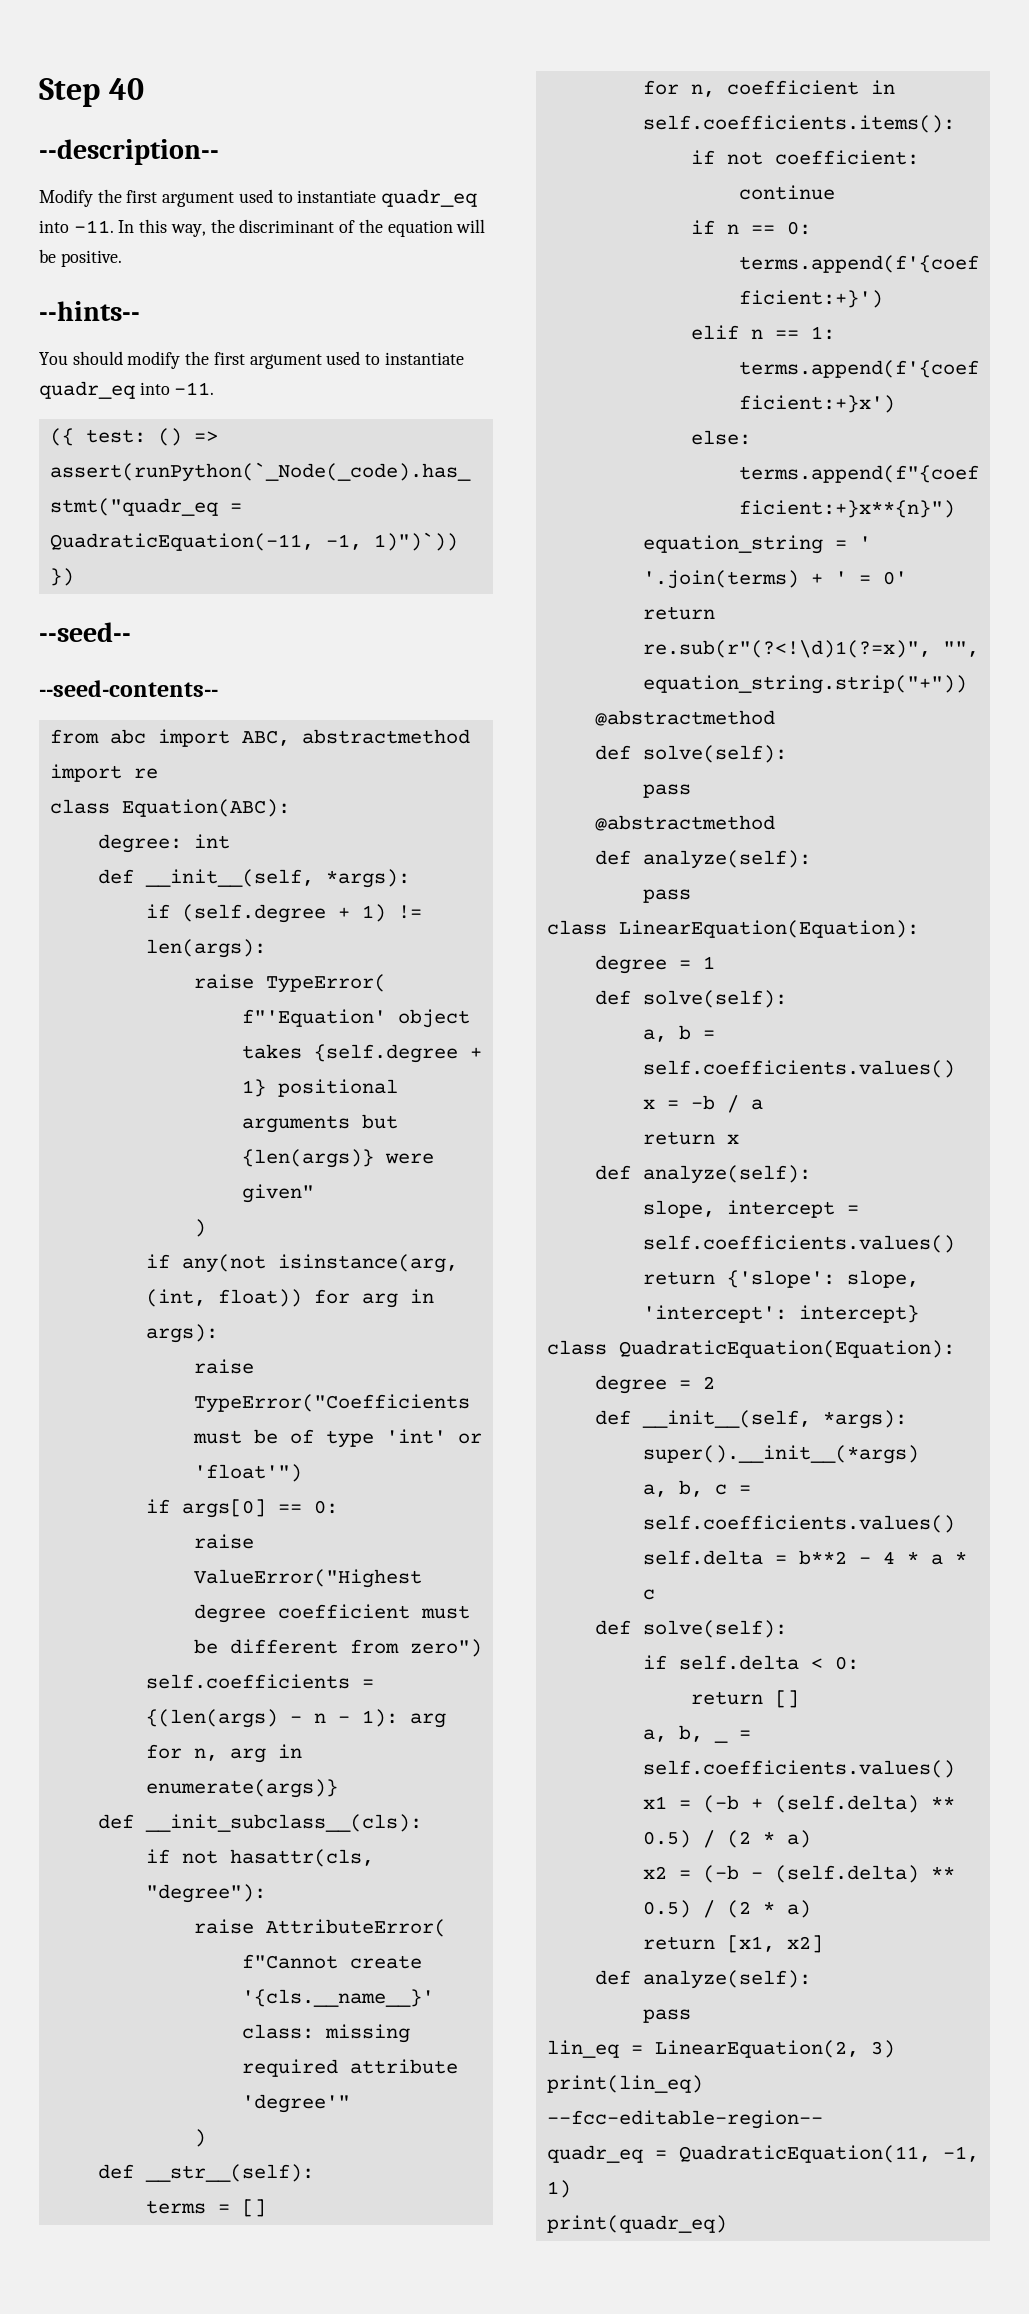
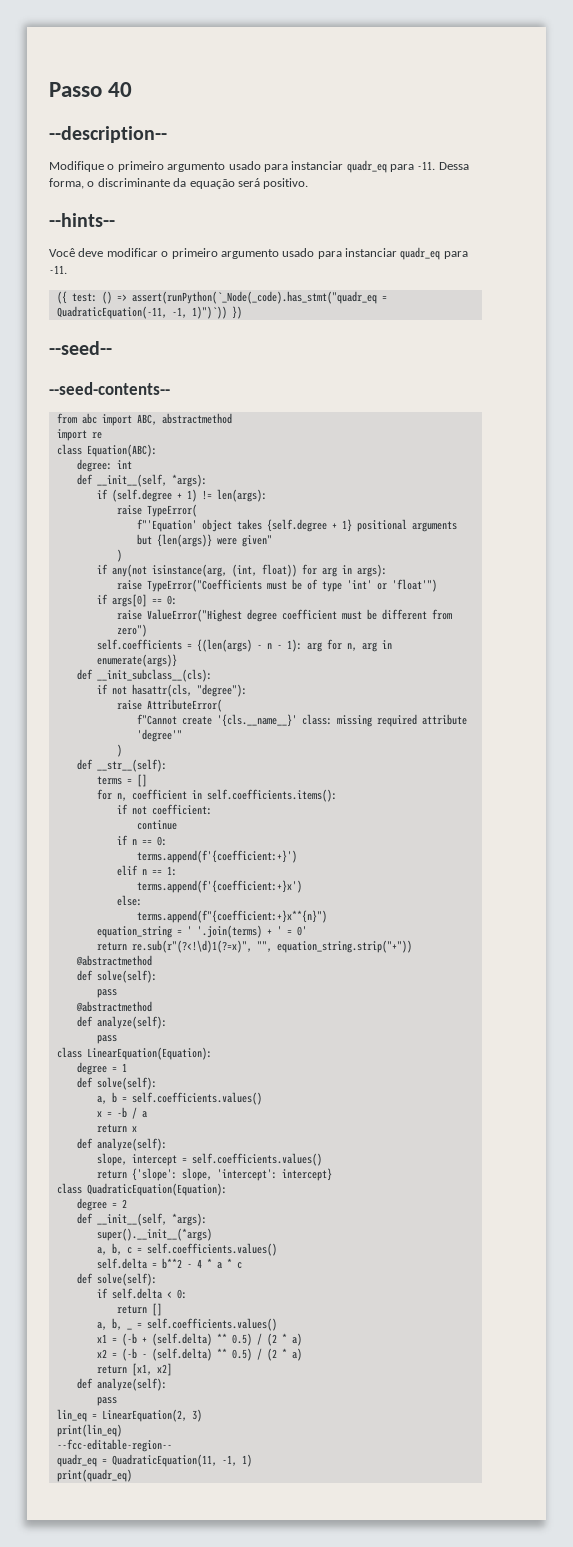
- Step 40
+ Passo 40
- Modify the first argument used to instantiate quadr_eq into -11. In this way, the discriminant of the equation will be positive.
+ Modifique o primeiro argumento usado para instanciar quadr_eq para -11. Dessa forma, o discriminante da equação será positivo.
  --hints--
- You should modify the first argument used to instantiate quadr_eq into -11.
+ Você deve modificar o primeiro argumento usado para instanciar quadr_eq para -11.

